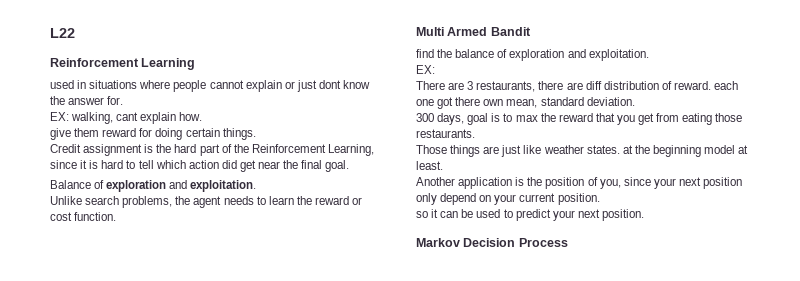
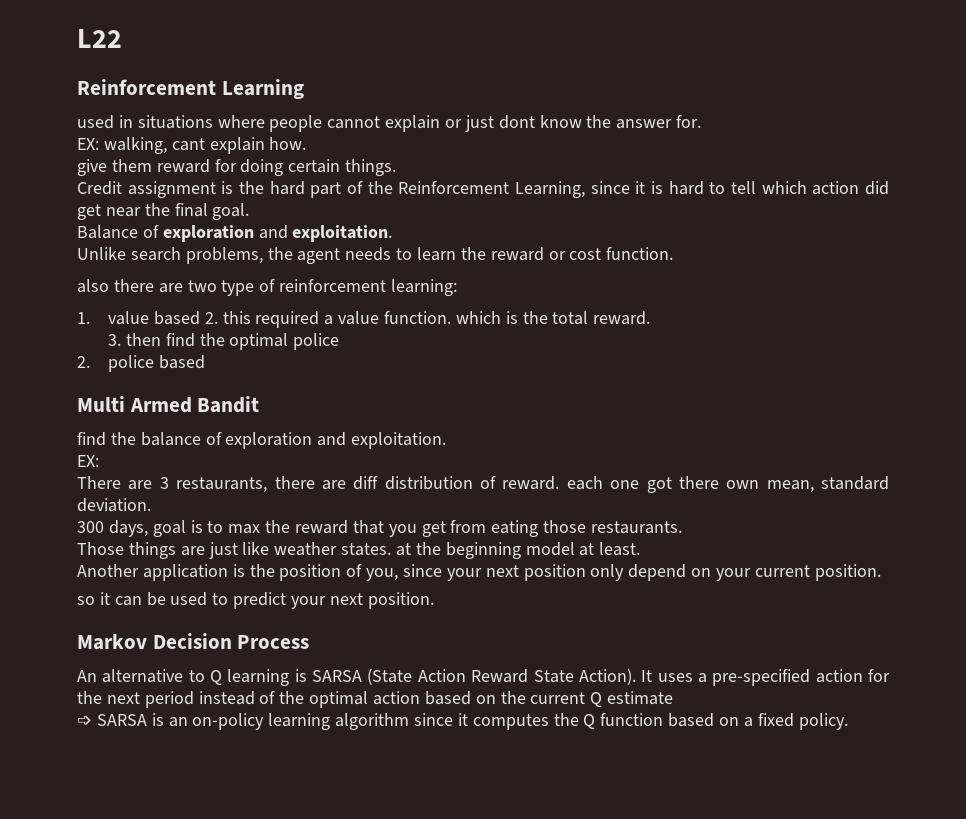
+ also there are two type of reinforcement learning:
+ 1. value based 2. this required a value function. which is the total reward.
+ 3. then find the optimal police
+ 2. police based
+ An alternative to Q learning is SARSA (State Action Reward State Action). It uses a pre-specified action for the next period instead of the optimal action based on the current Q estimate
+ ➩ SARSA is an on-policy learning algorithm since it computes the Q function based on a fixed policy.

